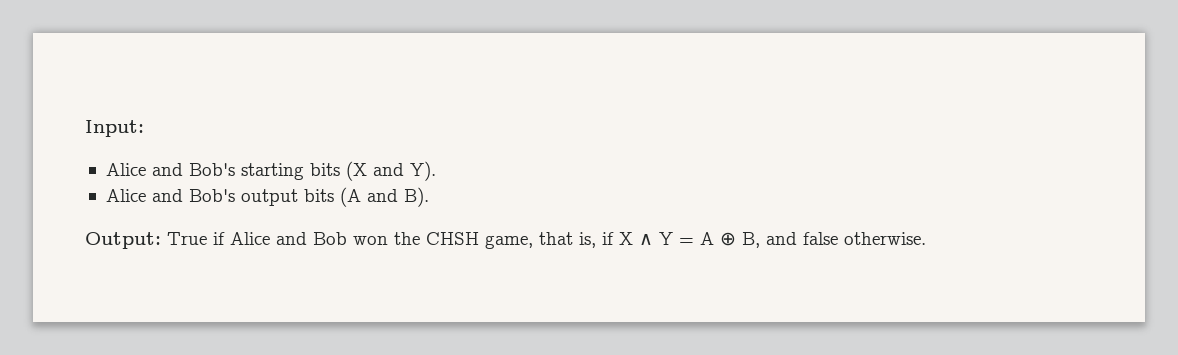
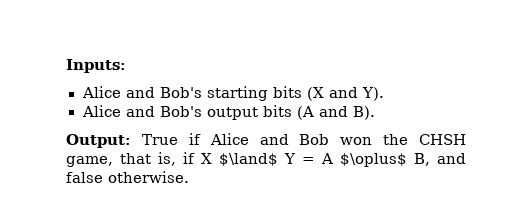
- Input:
+ Inputs:
- Output: True if Alice and Bob won the CHSH game, that is, if X ∧ Y = A ⊕ B, and false otherwise.
+ Output: True if Alice and Bob won the CHSH game, that is, if X $\land$ Y = A $\oplus$ B, and false otherwise.

